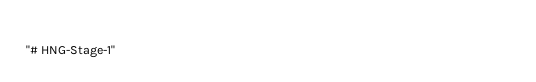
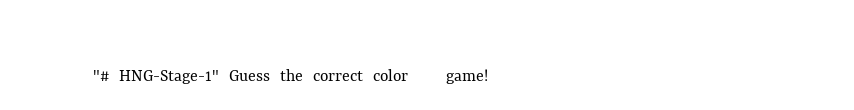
- "# HNG-Stage-1"
+ "# HNG-Stage-1" Guess the correct color game!

